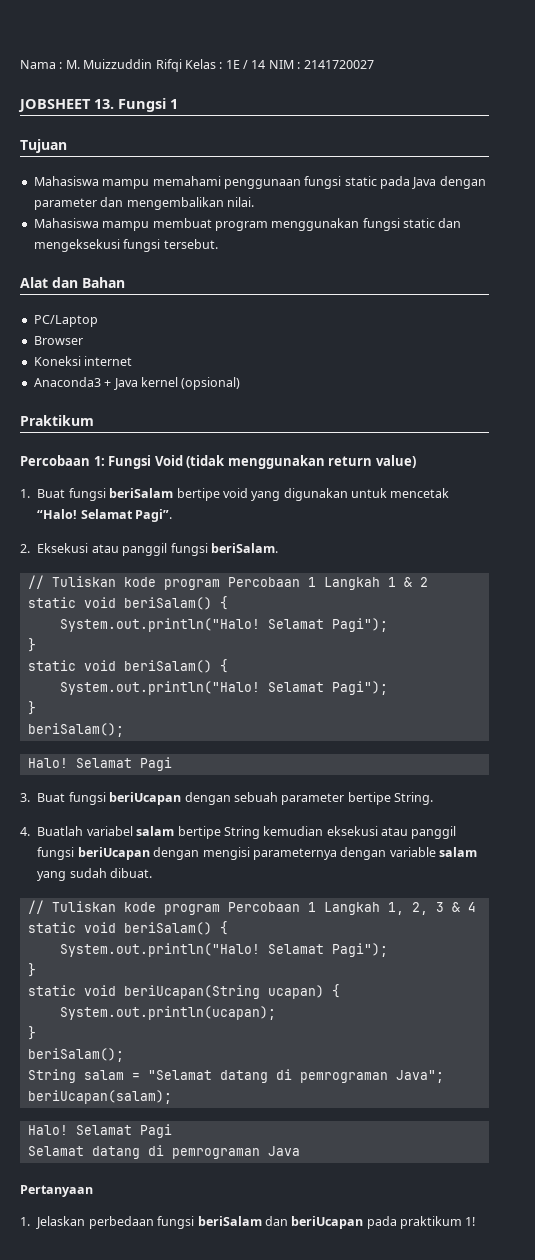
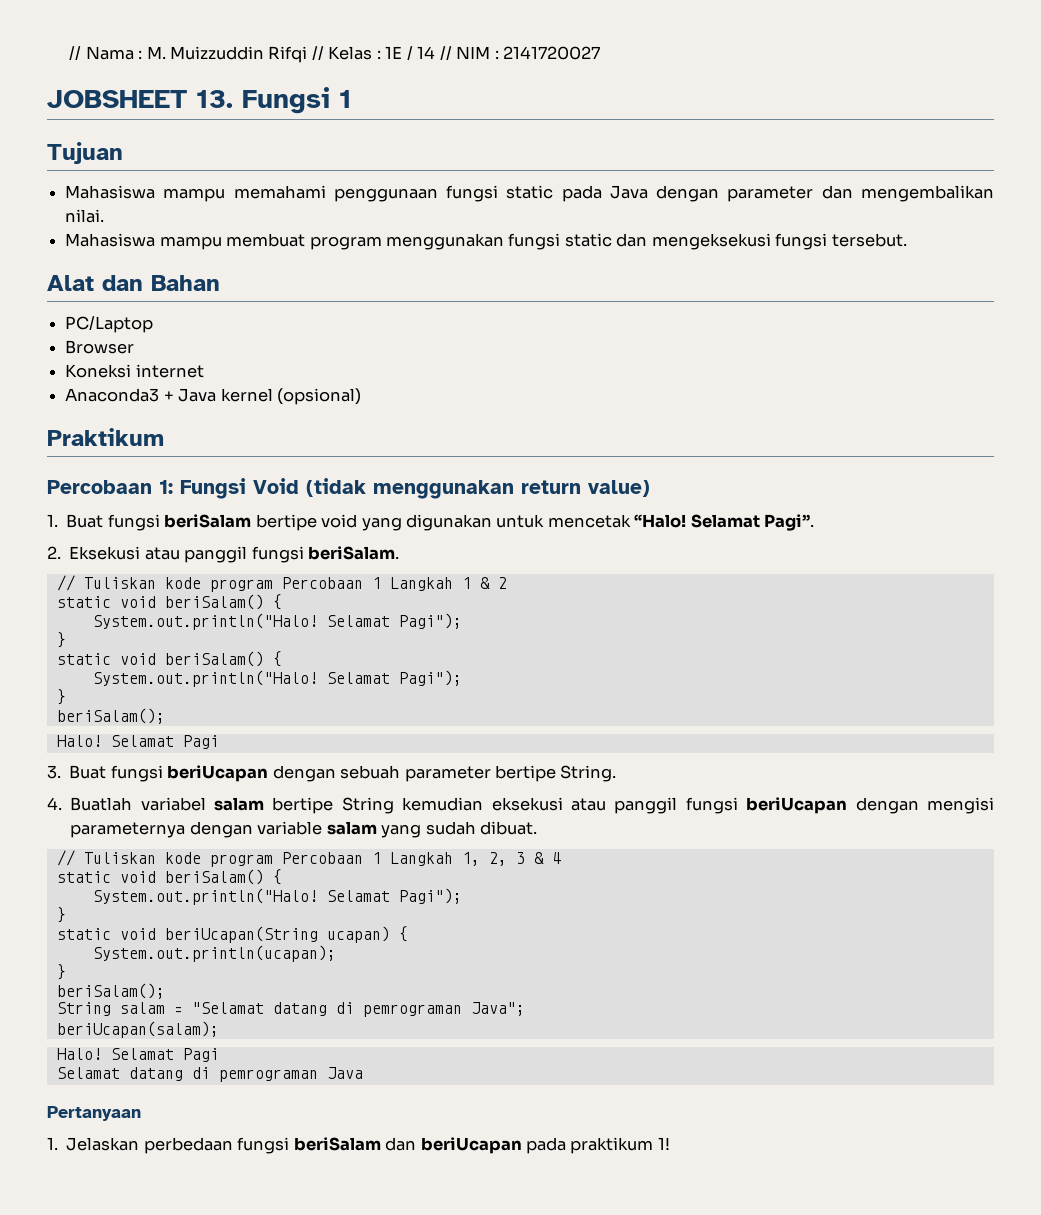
- Nama : M. Muizzuddin Rifqi Kelas : 1E / 14 NIM : 2141720027
+ // Nama : M. Muizzuddin Rifqi // Kelas : 1E / 14 // NIM : 2141720027

